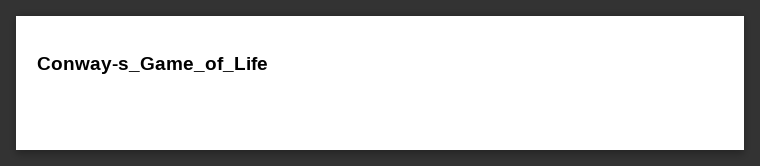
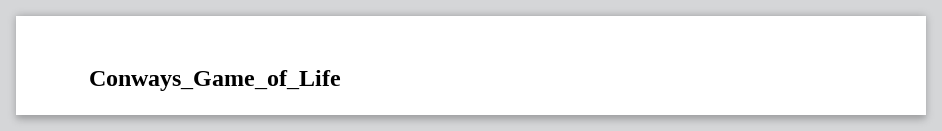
- Conway-s_Game_of_Life
+ Conways_Game_of_Life

